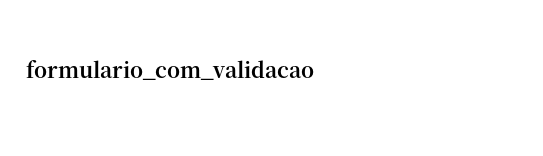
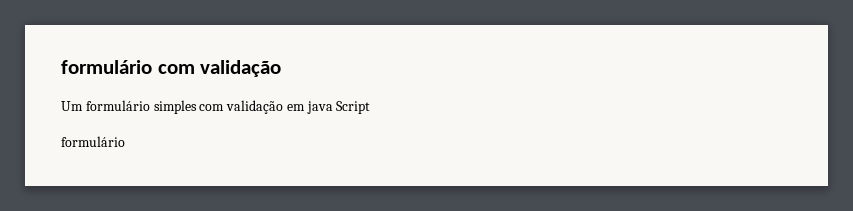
- formulario_com_validacao
+ formulário com validação
+ Um formulário simples com validação em java Script
+ formulário

